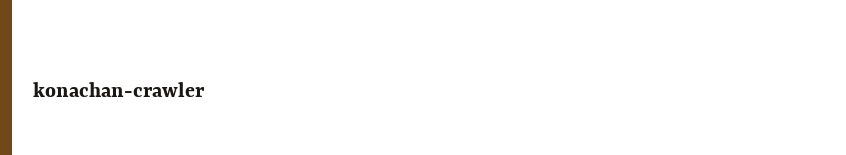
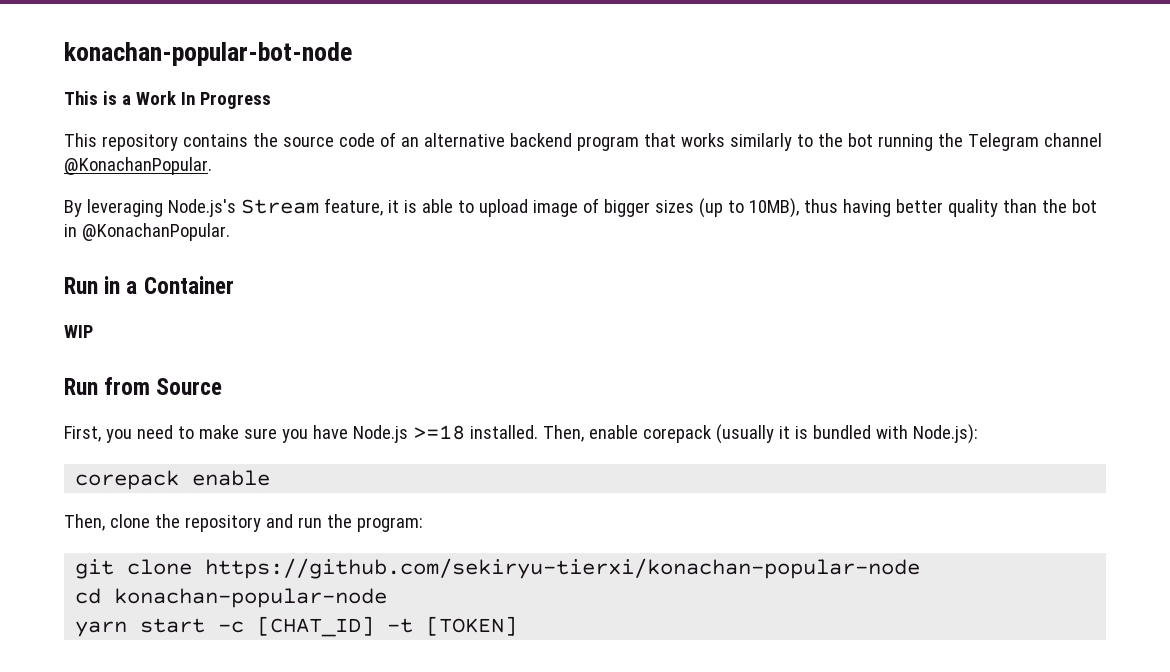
- konachan-crawler
+ konachan-popular-bot-node
+ This is a Work In Progress
+ This repository contains the source code of an alternative backend program that works similarly to the bot running the Telegram channel @KonachanPopular.
+ By leveraging Node.js's Stream feature, it is able to upload image of bigger sizes (up to 10MB), thus having better quality than the bot in @KonachanPopular.
+ Run in a Container
+ WIP
+ Run from Source
+ First, you need to make sure you have Node.js >=18 installed. Then, enable corepack (usually it is bundled with Node.js):
+ corepack enable
+ Then, clone the repository and run the program:
+ git clone https://github.com/sekiryu-tierxi/konachan-popular-node
+ cd konachan-popular-node
+ yarn start -c [CHAT_ID] -t [TOKEN]

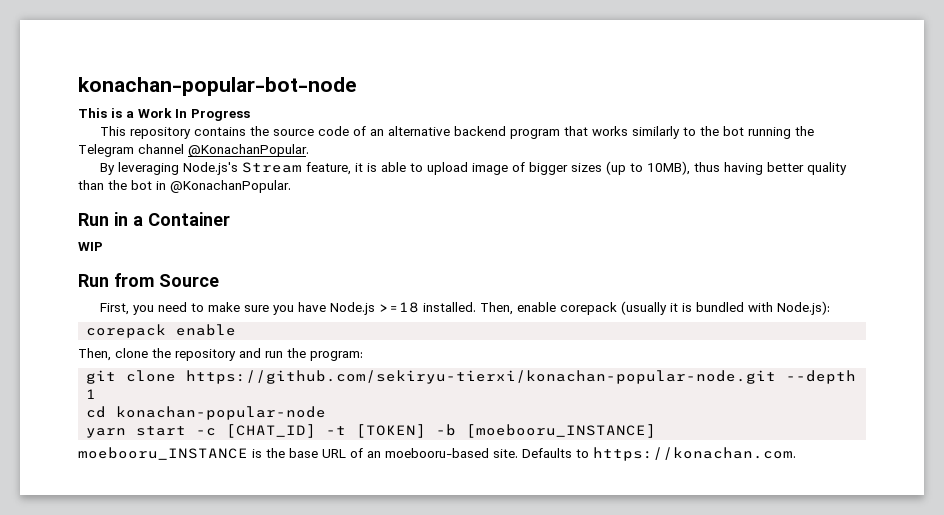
- git clone https://github.com/sekiryu-tierxi/konachan-popular-node
+ git clone https://github.com/sekiryu-tierxi/konachan-popular-node.git --depth 1
- yarn start -c [CHAT_ID] -t [TOKEN]
+ yarn start -c [CHAT_ID] -t [TOKEN] -b [moebooru_INSTANCE]
+ moebooru_INSTANCE is the base URL of an moebooru-based site. Defaults to https://konachan.com.

